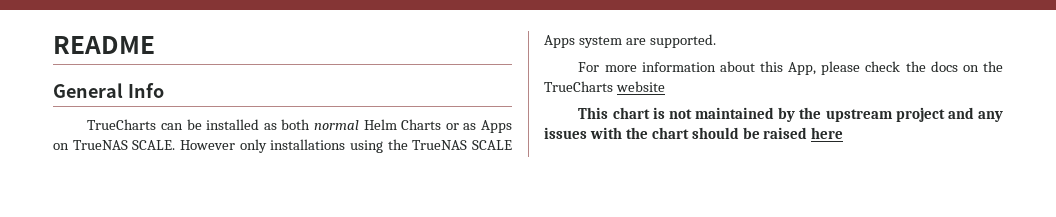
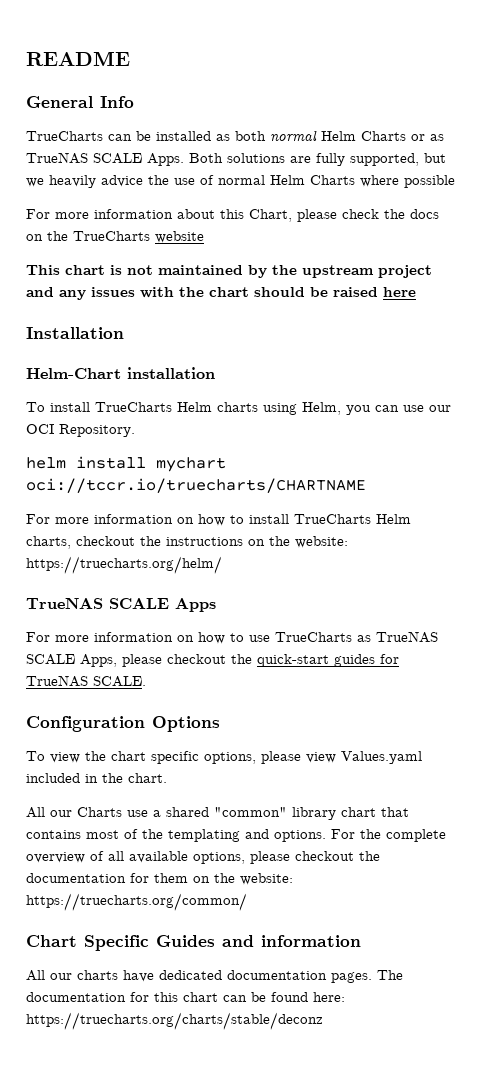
- TrueCharts can be installed as both normal Helm Charts or as Apps on TrueNAS SCALE. However only installations using the TrueNAS SCALE Apps system are supported.
+ TrueCharts can be installed as both normal Helm Charts or as TrueNAS SCALE Apps. Both solutions are fully supported, but we heavily advice the use of normal Helm Charts where possible
- For more information about this App, please check the docs on the TrueCharts website
+ For more information about this Chart, please check the docs on the TrueCharts website
+ Installation
+ Helm-Chart installation
+ To install TrueCharts Helm charts using Helm, you can use our OCI Repository.
+ helm install mychart oci://tccr.io/truecharts/CHARTNAME
+ For more information on how to install TrueCharts Helm charts, checkout the instructions on the website: https://truecharts.org/helm/
+ TrueNAS SCALE Apps
+ For more information on how to use TrueCharts as TrueNAS SCALE Apps, please checkout the quick-start guides for TrueNAS SCALE.
+ Configuration Options
+ To view the chart specific options, please view Values.yaml included in the chart.
+ All our Charts use a shared "common" library chart that contains most of the templating and options. For the complete overview of all available options, please checkout the documentation for them on the website: https://truecharts.org/common/
+ Chart Specific Guides and information
+ All our charts have dedicated documentation pages. The documentation for this chart can be found here: https://truecharts.org/charts/stable/deconz

